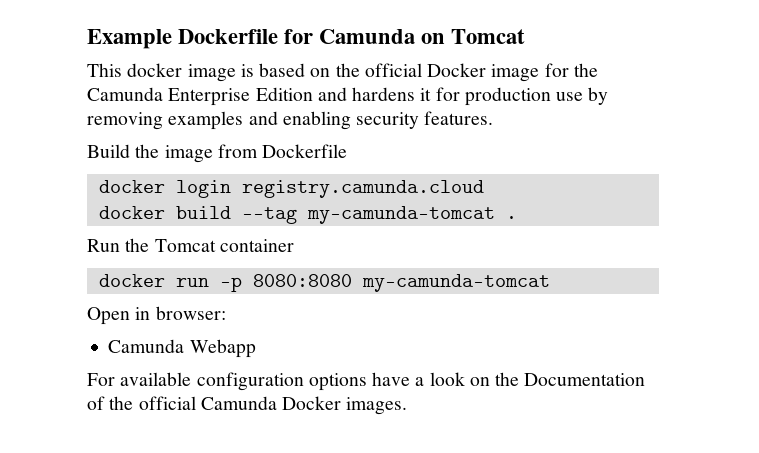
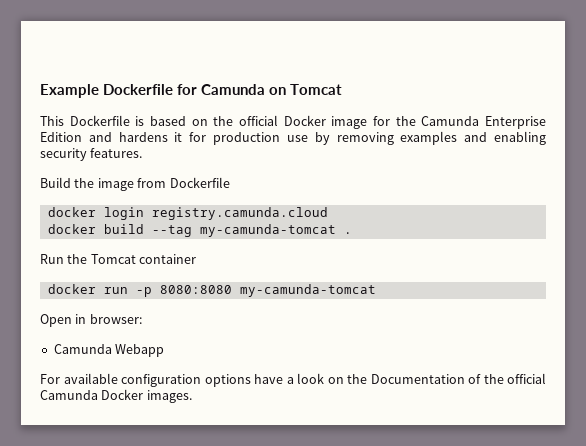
- This docker image is based on the official Docker image for the Camunda Enterprise Edition and hardens it for production use by removing examples and enabling security features.
+ This Dockerfile is based on the official Docker image for the Camunda Enterprise Edition and hardens it for production use by removing examples and enabling security features.

